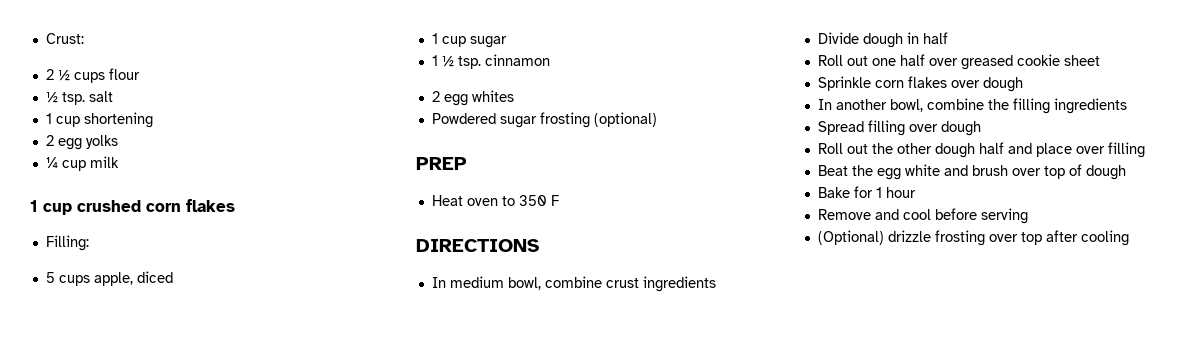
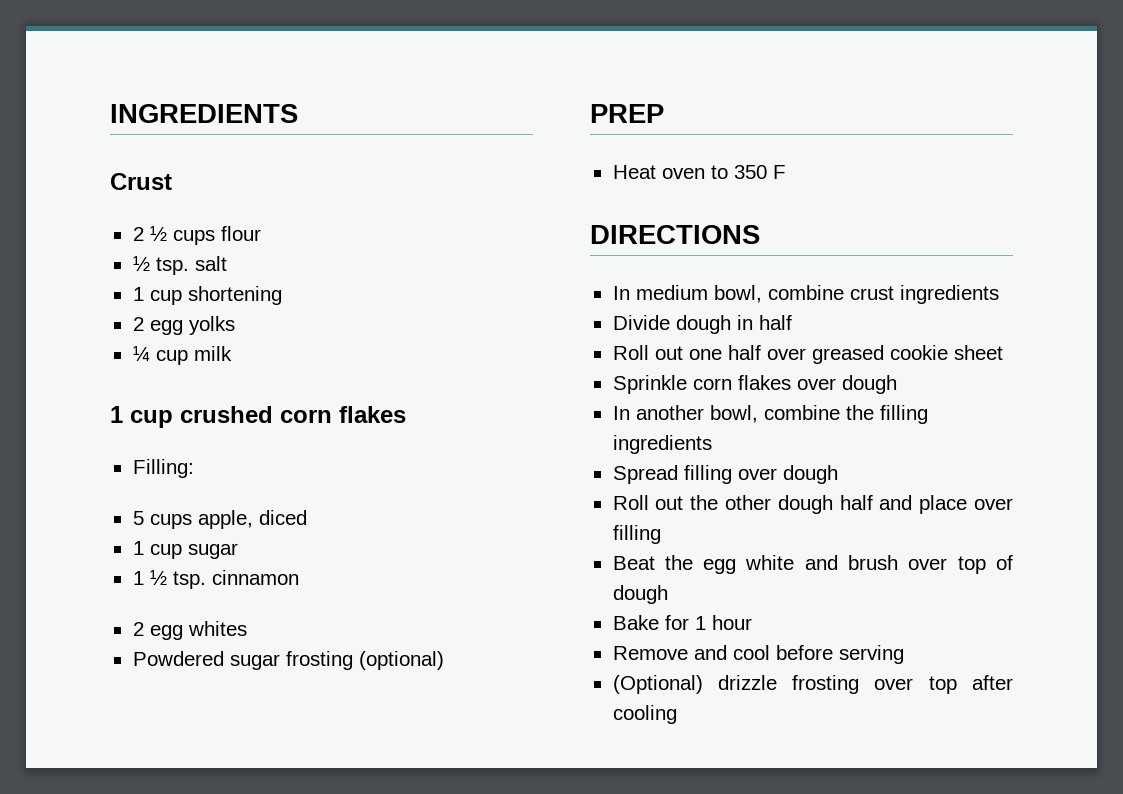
- Crust:
+ INGREDIENTS
+ Crust

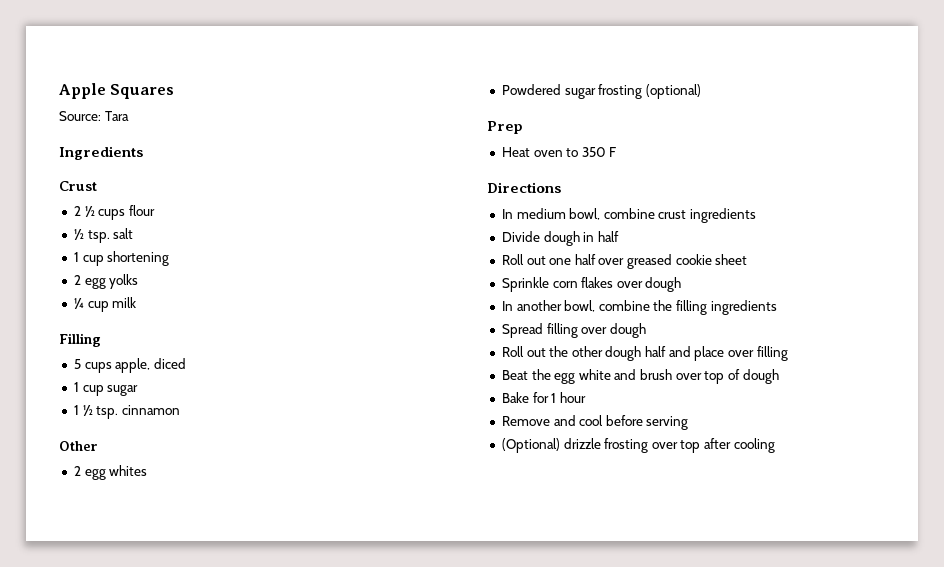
- INGREDIENTS
+ Apple Squares
+ Source: Tara
+ Ingredients
- 1 cup crushed corn flakes
- Filling:
+ Filling
+ Other
- PREP
+ Prep
- DIRECTIONS
+ Directions

